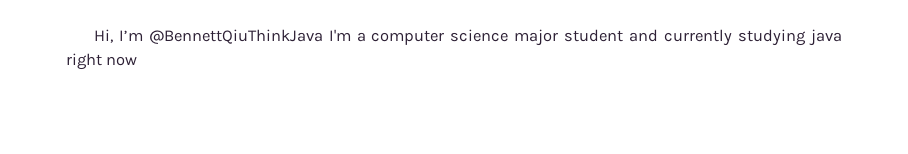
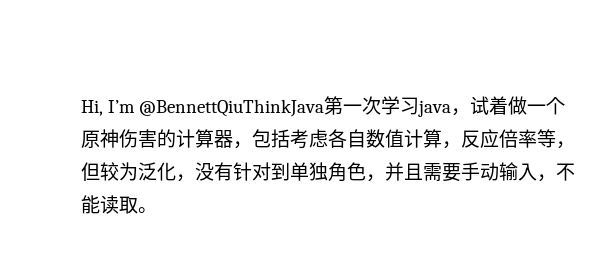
- Hi, I’m @BennettQiuThinkJava I'm a computer science major student and currently studying java right now
+ Hi, I’m @BennettQiuThinkJava第一次学习java，试着做一个原神伤害的计算器，包括考虑各自数值计算，反应倍率等，但较为泛化，没有针对到单独角色，并且需要手动输入，不能读取。

